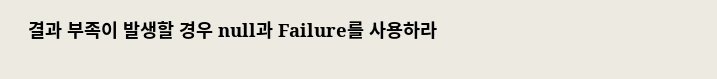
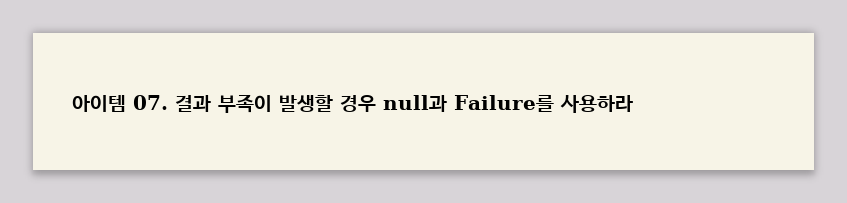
- 결과 부족이 발생할 경우 null과 Failure를 사용하라
+ 아이템 07. 결과 부족이 발생할 경우 null과 Failure를 사용하라

